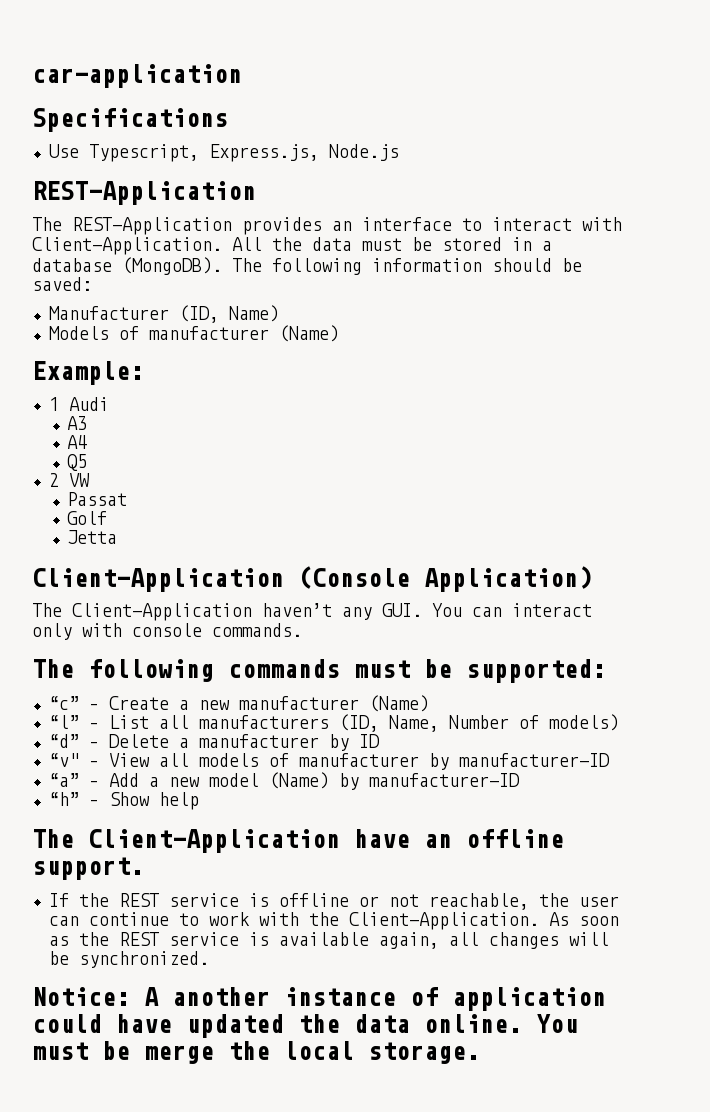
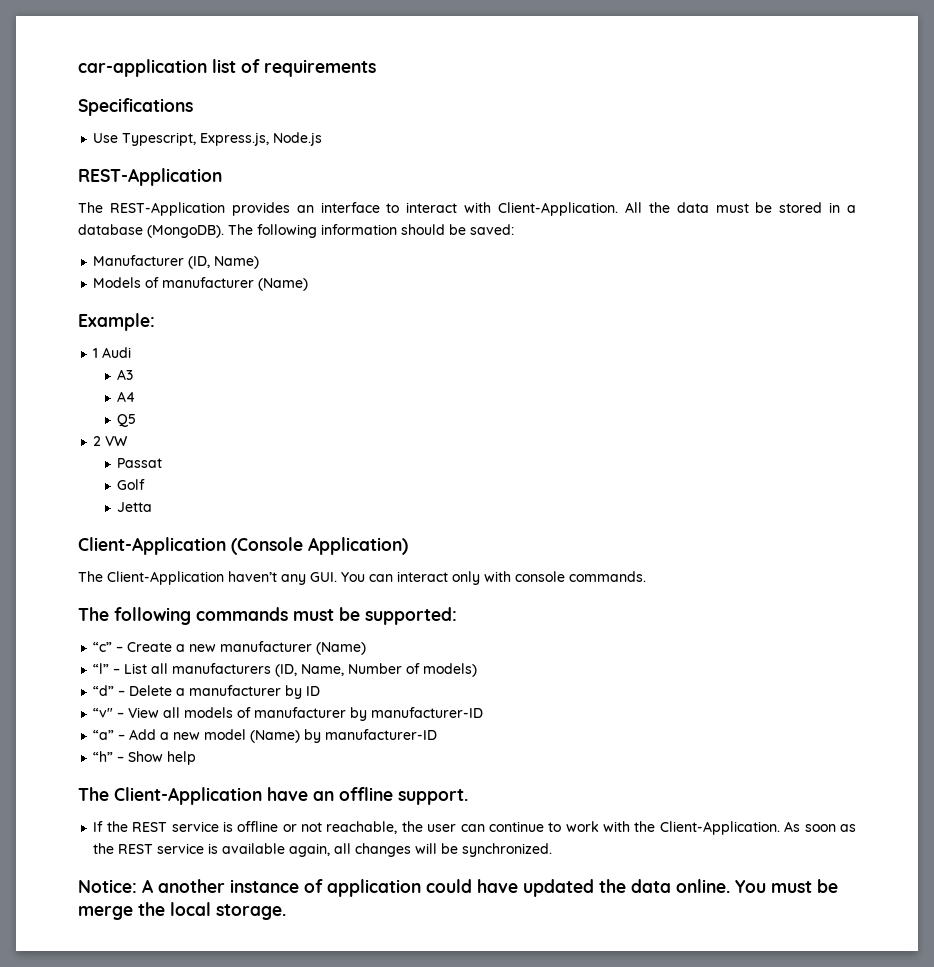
- car-application
+ car-application list of requirements

